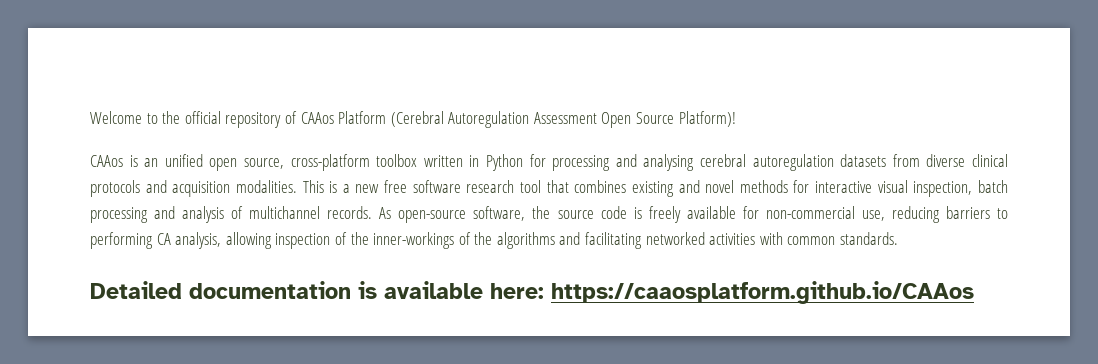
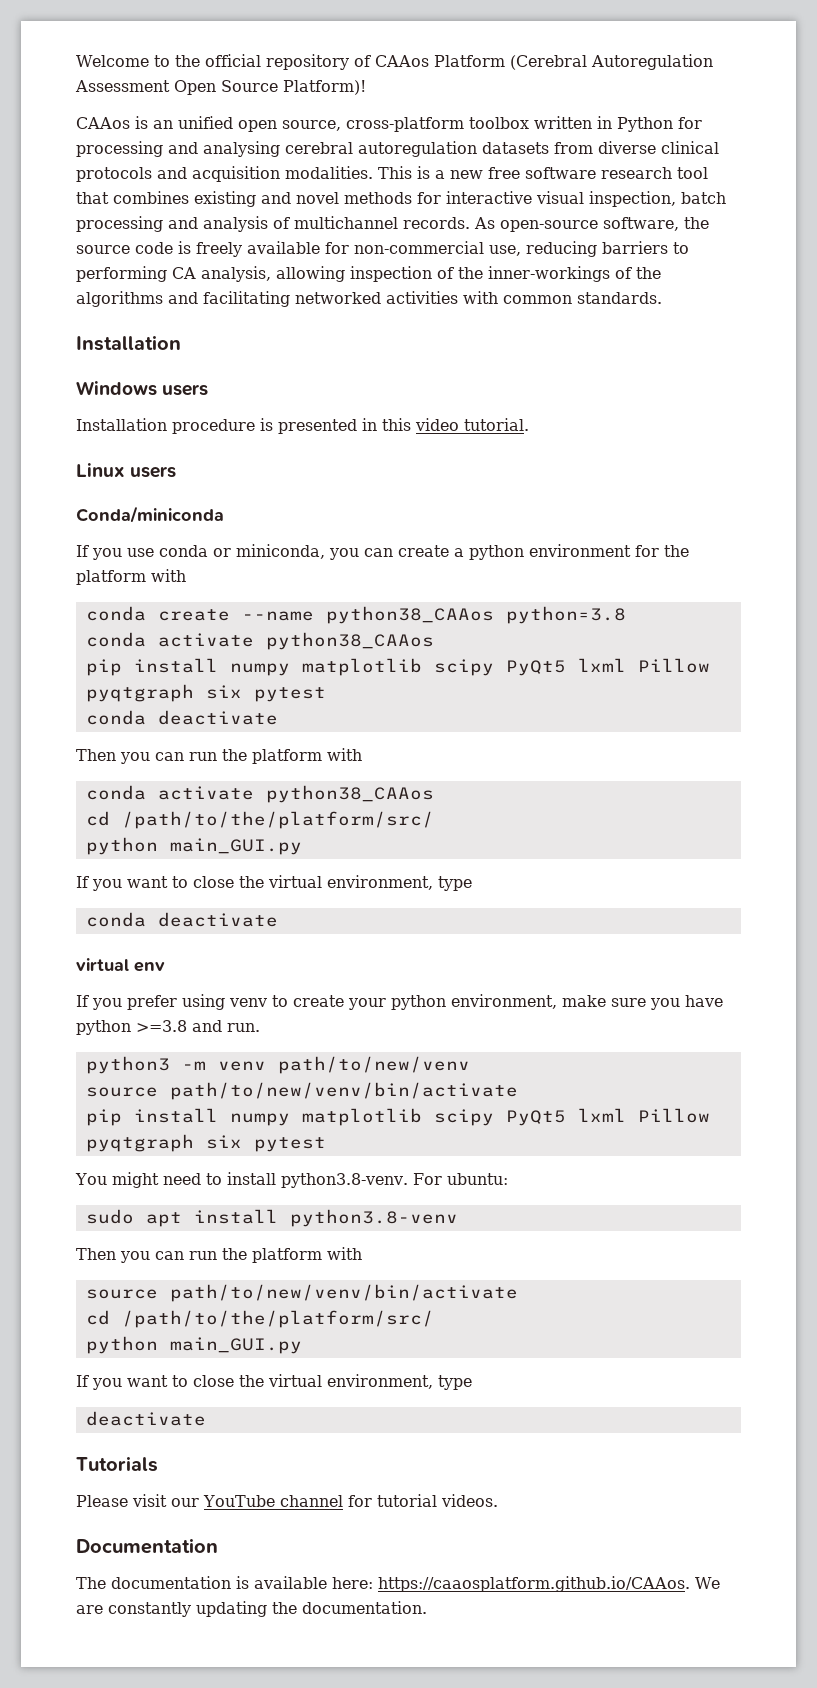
  As open-source software, the source code is freely available for non-commercial use, reducing barriers to performing CA analysis, allowing inspection of the inner-workings of the algorithms and facilitating networked activities with common standards.
- Detailed documentation is available here: https://caaosplatform.github.io/CAAos
+ Installation
+ Windows users
+ Installation procedure is presented in this video tutorial.
+ Linux users
+ Conda/miniconda
+ If you use conda or miniconda, you can create a python environment for the platform with
+ conda create --name python38_CAAos python=3.8
+ conda activate python38_CAAos
+ pip install numpy matplotlib scipy PyQt5 lxml Pillow pyqtgraph six pytest
+ conda deactivate
+ Then you can run the platform with
+ conda activate python38_CAAos
+ cd /path/to/the/platform/src/
+ python main_GUI.py
+ If you want to close the virtual environment, type
+ conda deactivate
+ virtual env
+ If you prefer using venv to create your python environment, make sure you have python >=3.8 and run.
+ python3 -m venv path/to/new/venv
+ source path/to/new/venv/bin/activate
+ pip install numpy matplotlib scipy PyQt5 lxml Pillow pyqtgraph six pytest
+ You might need to install python3.8-venv. For ubuntu:
+ sudo apt install python3.8-venv
+ Then you can run the platform with
+ source path/to/new/venv/bin/activate
+ cd /path/to/the/platform/src/
+ python main_GUI.py
+ If you want to close the virtual environment, type
+ deactivate
+ Tutorials
+ Please visit our YouTube channel for tutorial videos.
+ Documentation
+ The documentation is available here: https://caaosplatform.github.io/CAAos. We are constantly updating the documentation.

